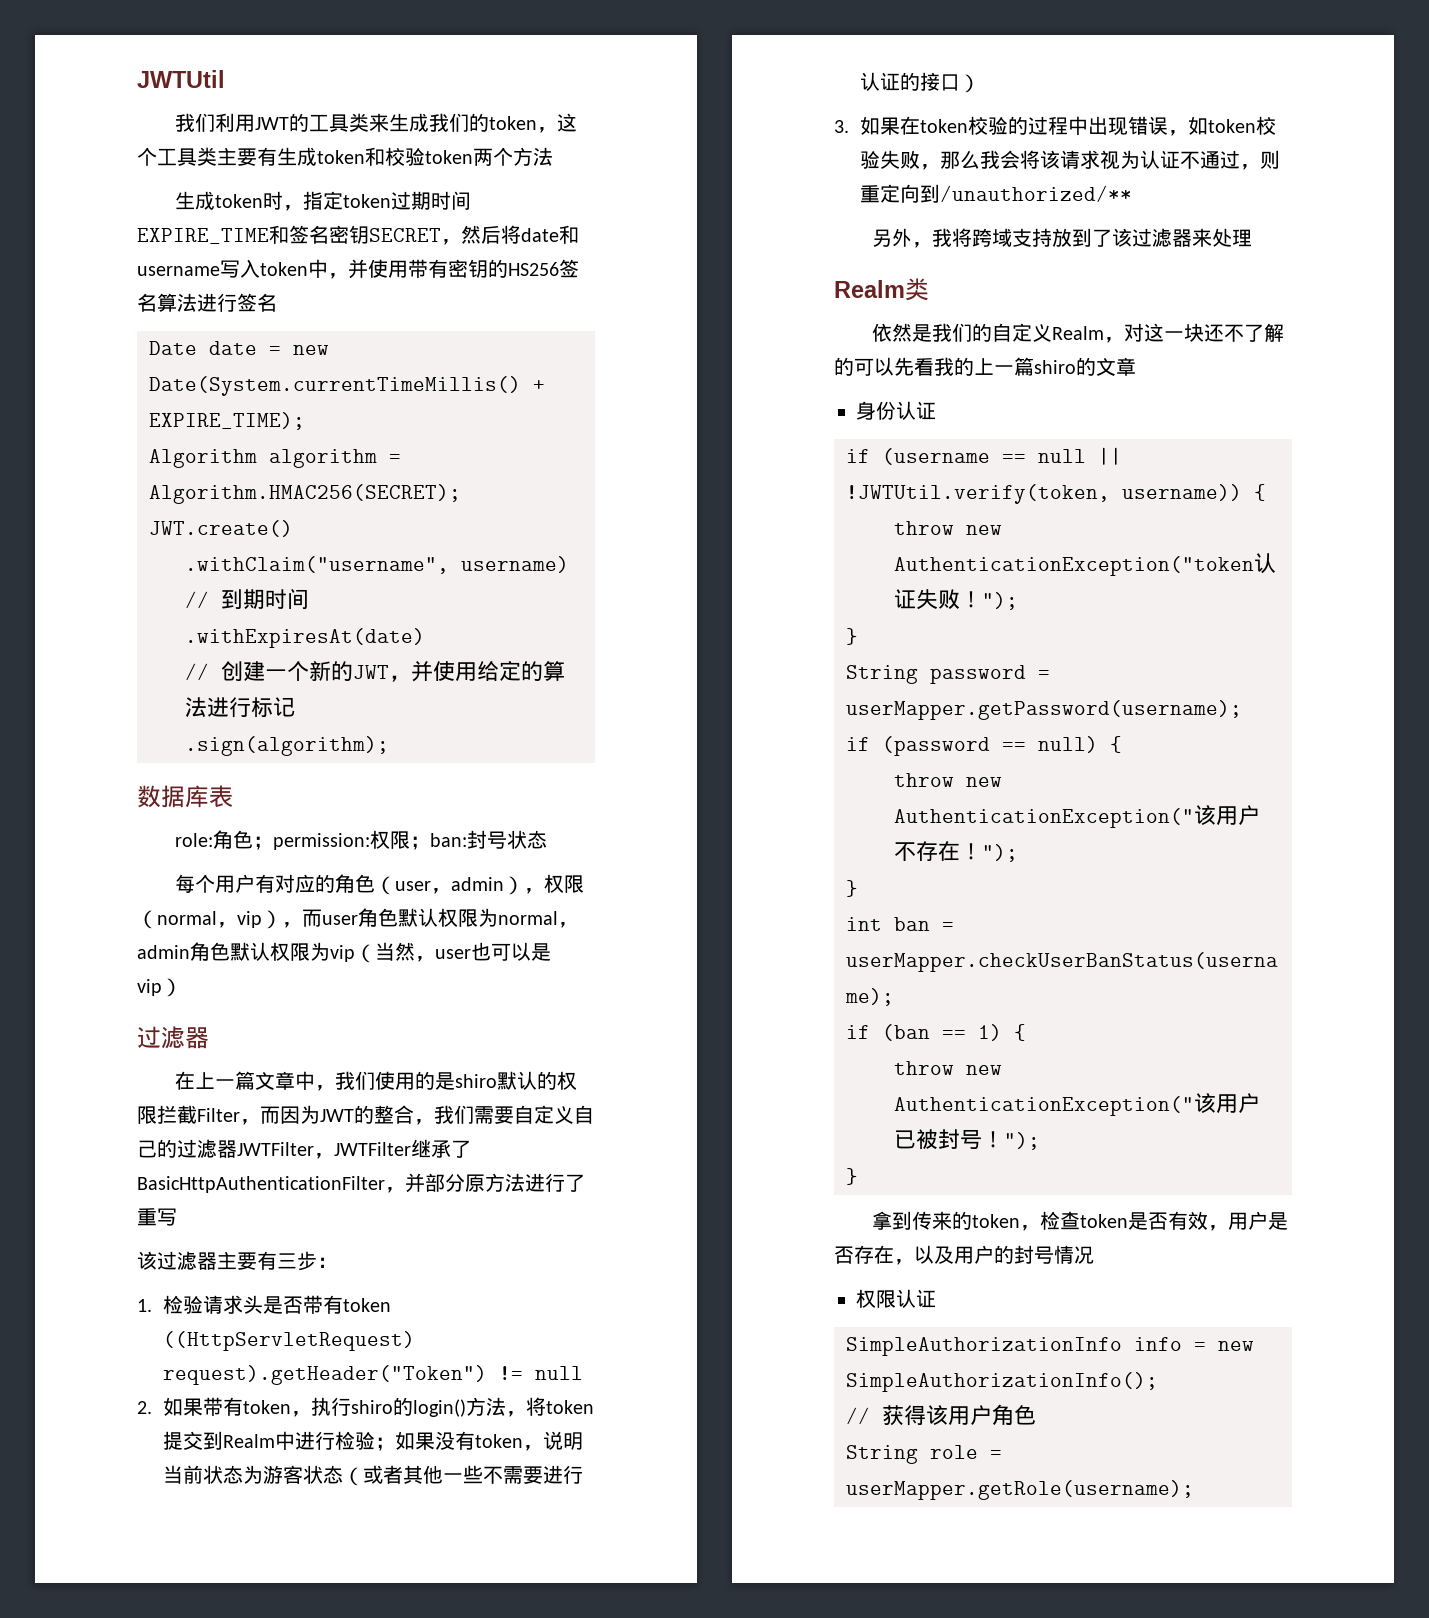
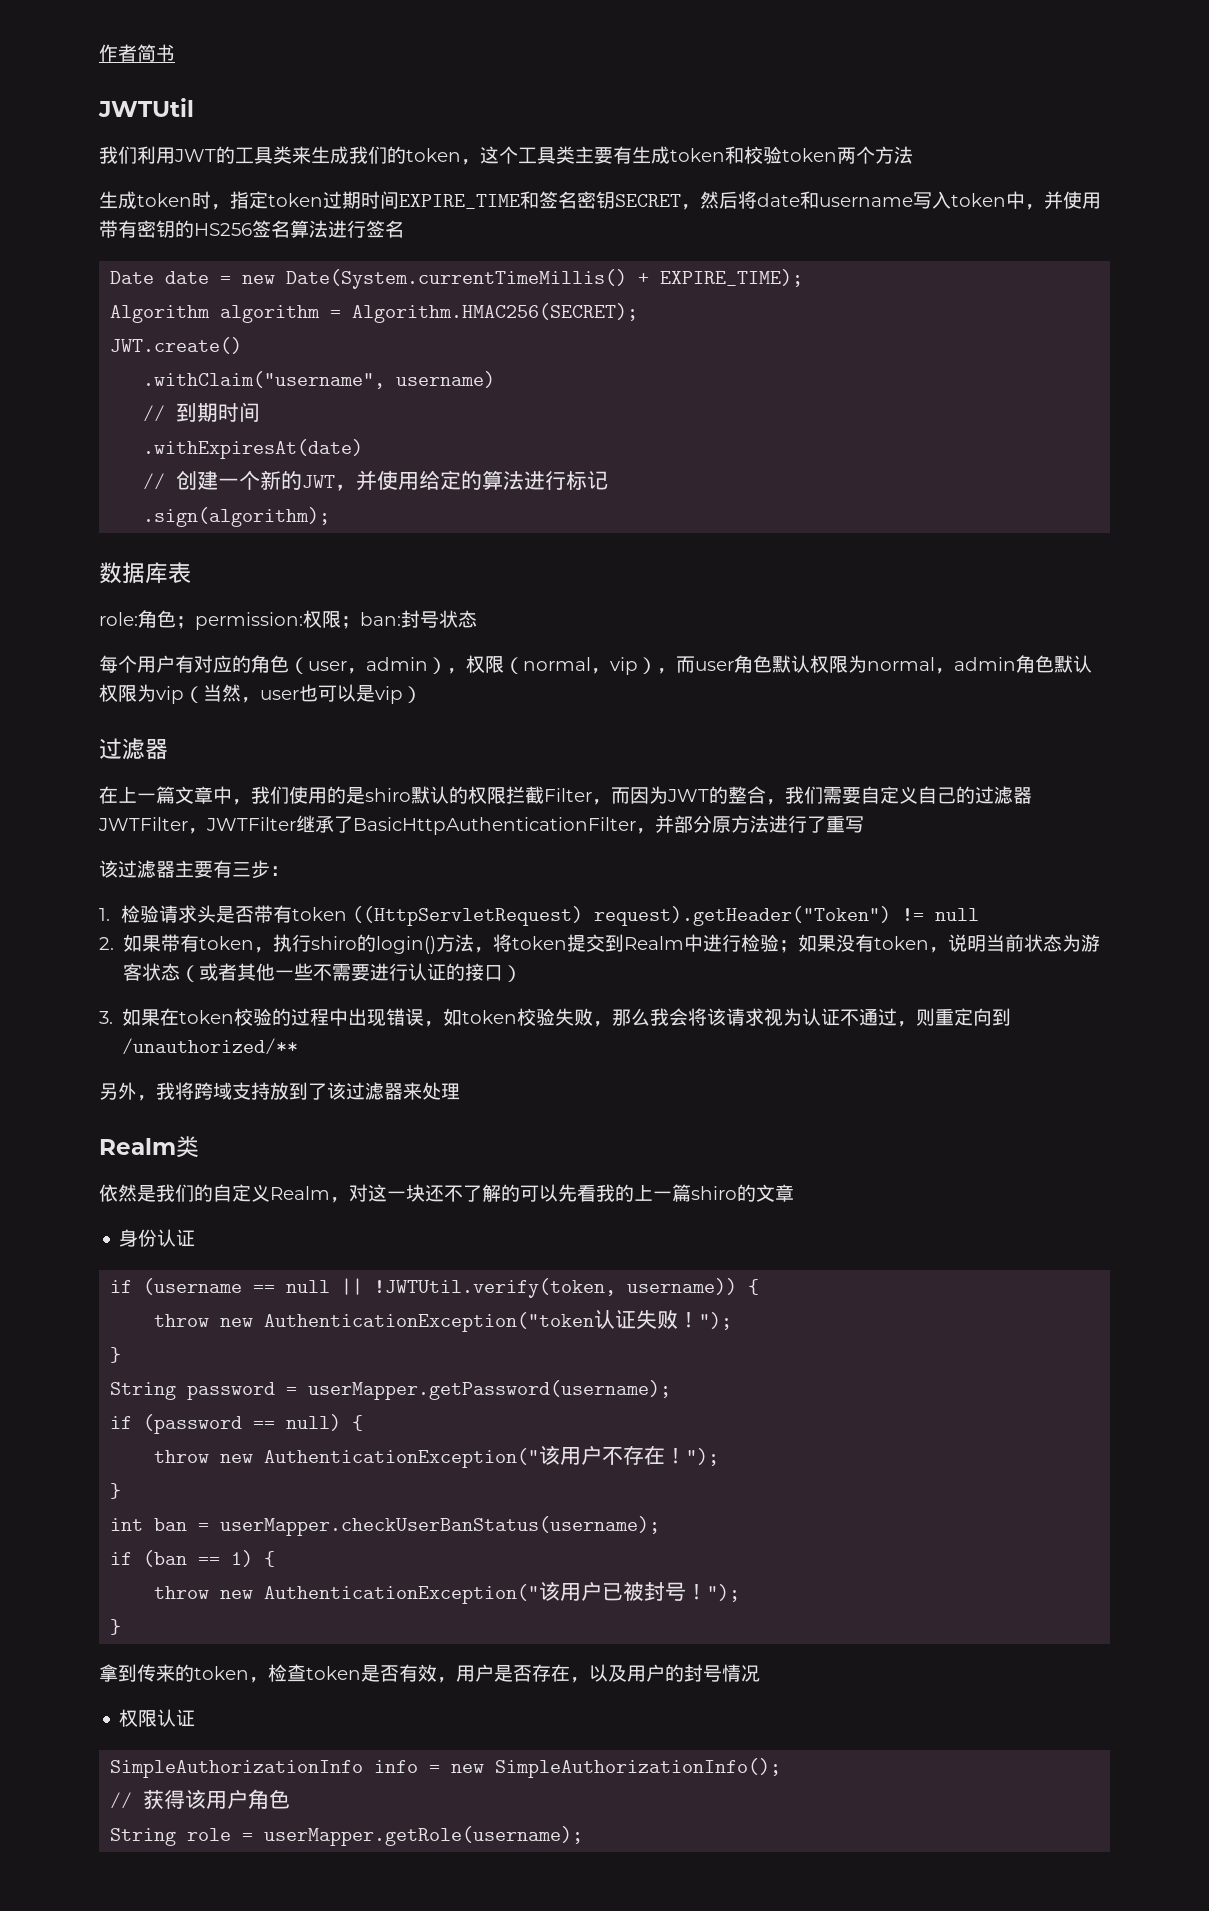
+ 作者简书

